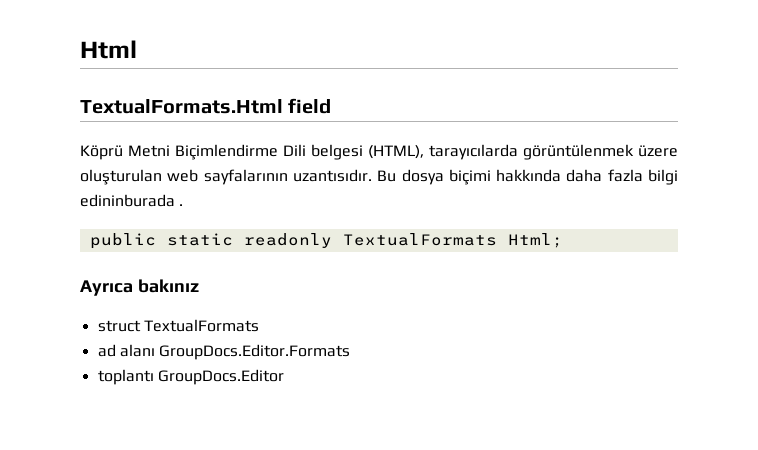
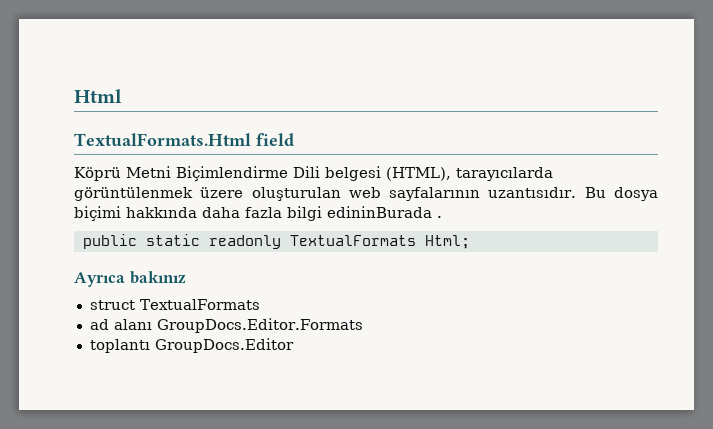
- Bu dosya biçimi hakkında daha fazla bilgi edininburada .
+ Bu dosya biçimi hakkında daha fazla bilgi edininBurada .

